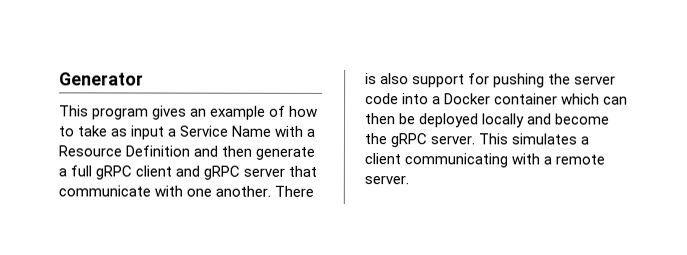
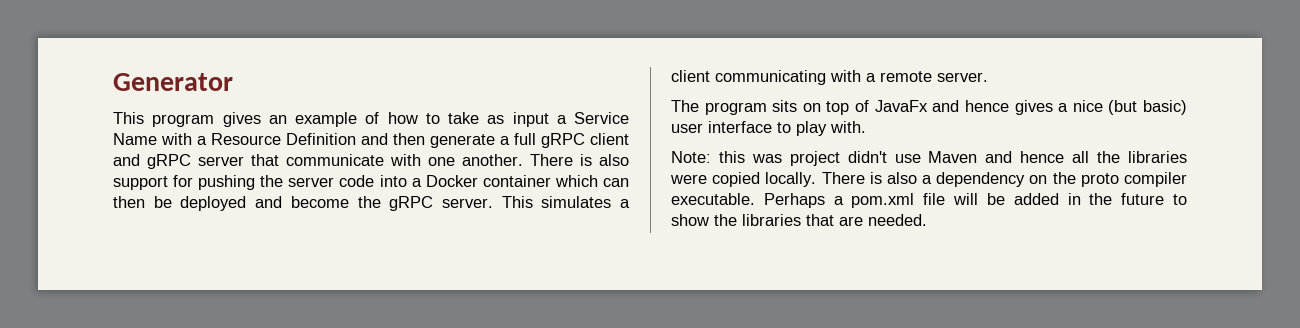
- There is also support for pushing the server code into a Docker container which can then be deployed locally and become the gRPC server.
+ There is also support for pushing the server code into a Docker container which can then be deployed and become the gRPC server.
+ The program sits on top of JavaFx and hence gives a nice (but basic) user interface to play with.
+ Note: this was project didn't use Maven and hence all the libraries were copied locally. There is also a dependency on the proto compiler executable. Perhaps a pom.xml file will be added in the future to show the libraries that are needed.

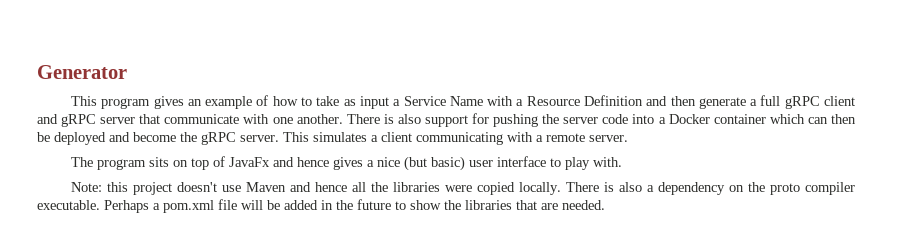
- Note: this was project didn't use Maven and hence all the libraries were copied locally.
+ Note: this project doesn't use Maven and hence all the libraries were copied locally.

